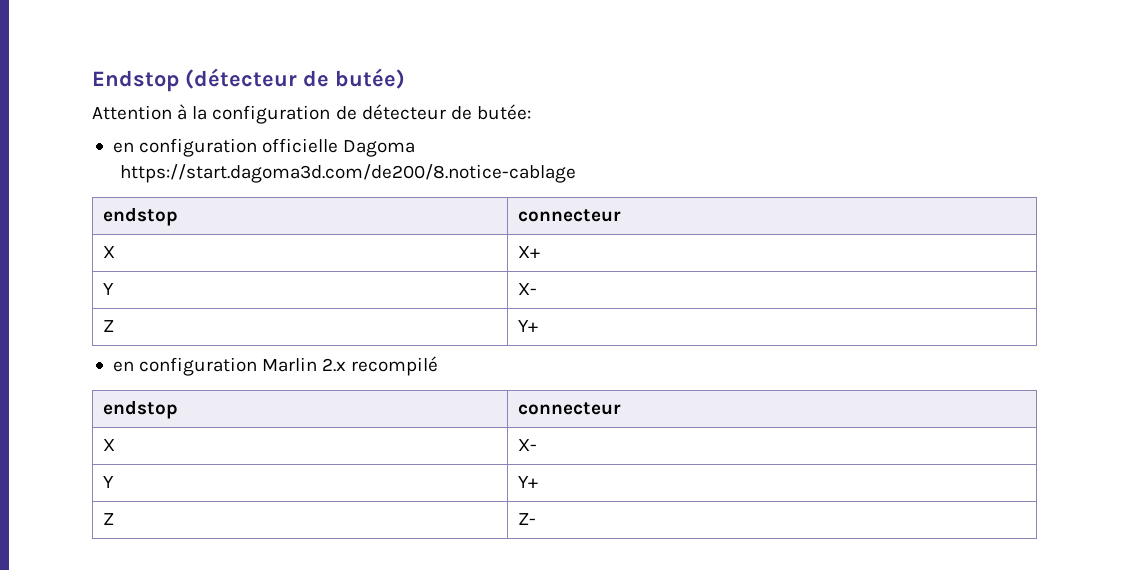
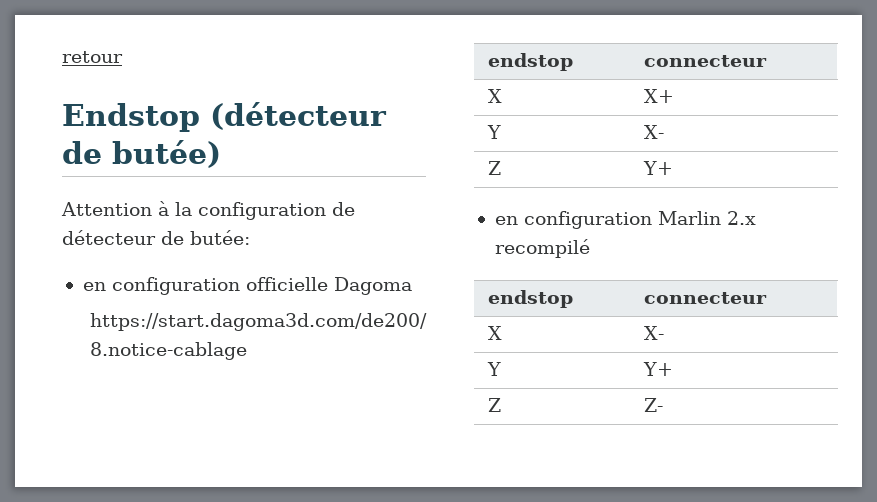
+ retour

